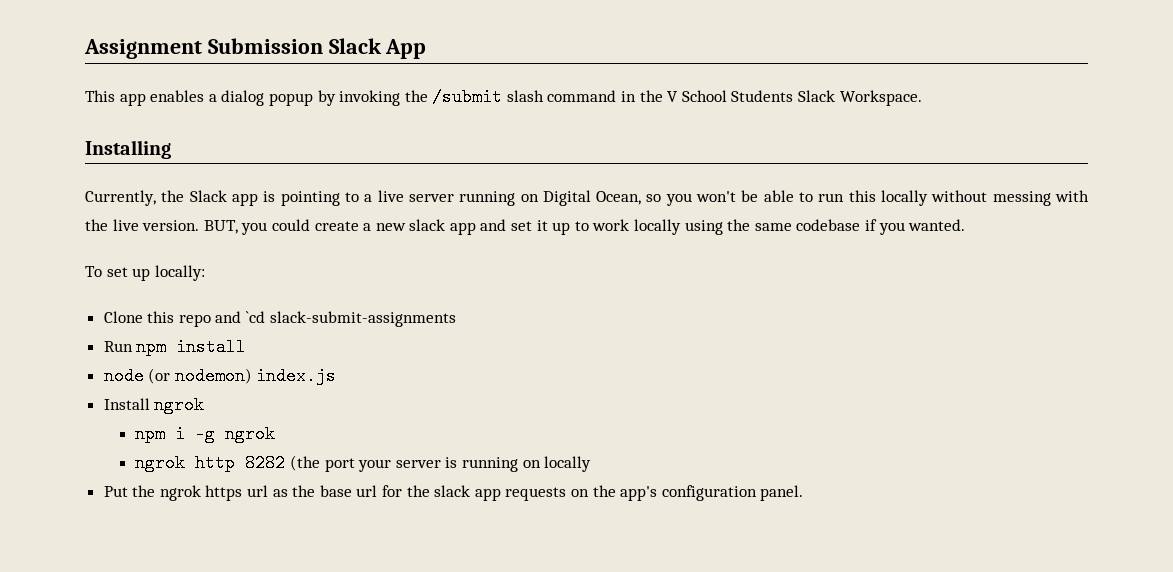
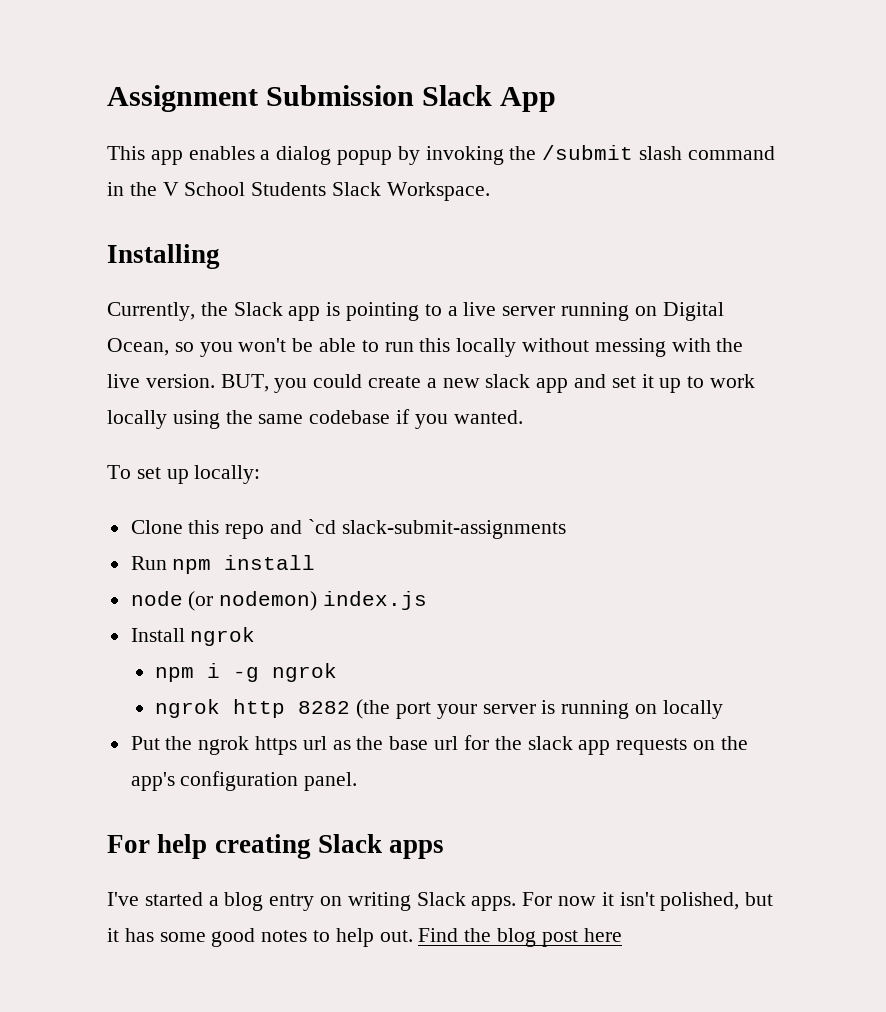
+ For help creating Slack apps
+ I've started a blog entry on writing Slack apps. For now it isn't polished, but it has some good notes to help out. Find the blog post here

